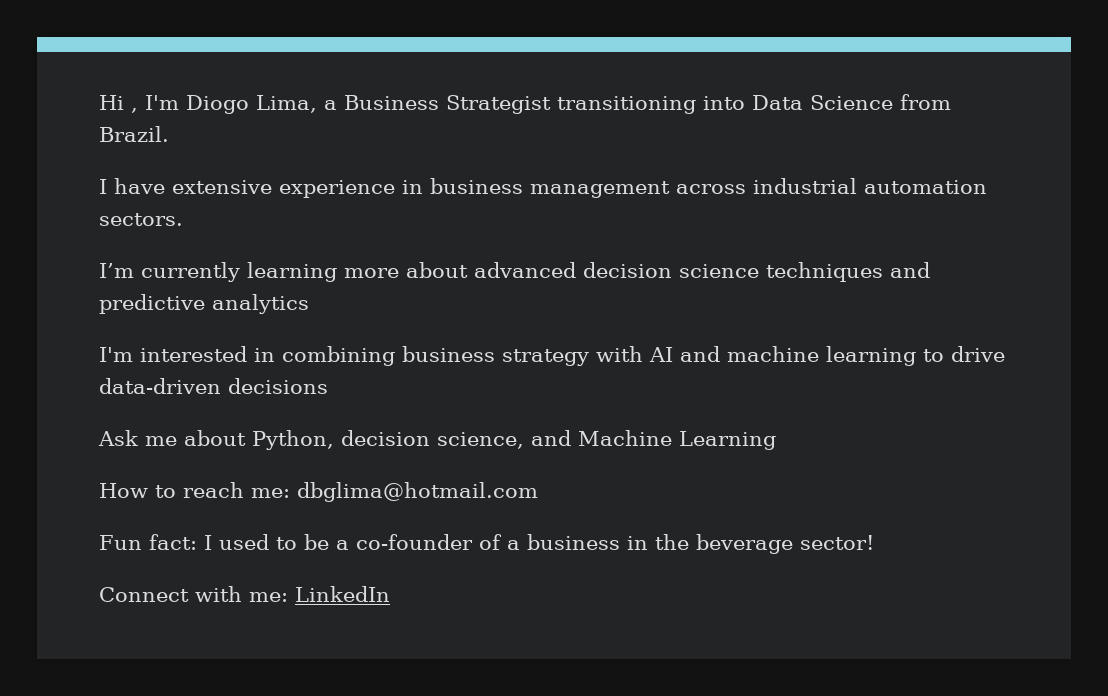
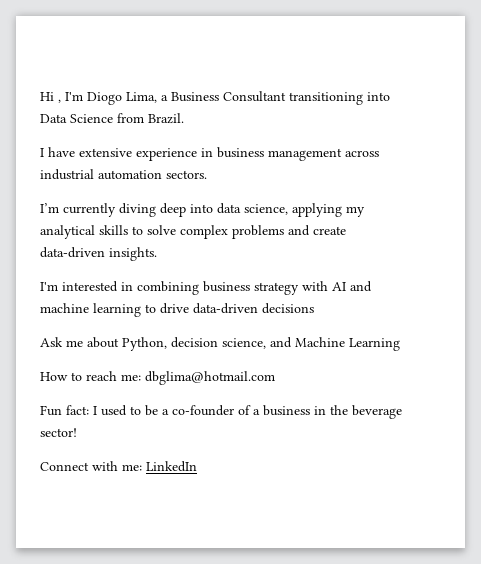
- Hi , I'm Diogo Lima, a Business Strategist transitioning into Data Science from Brazil.
+ Hi , I'm Diogo Lima, a Business Consultant transitioning into Data Science from Brazil.
- I’m currently learning more about advanced decision science techniques and predictive analytics
+ I’m currently diving deep into data science, applying my analytical skills to solve complex problems and create data-driven insights.

